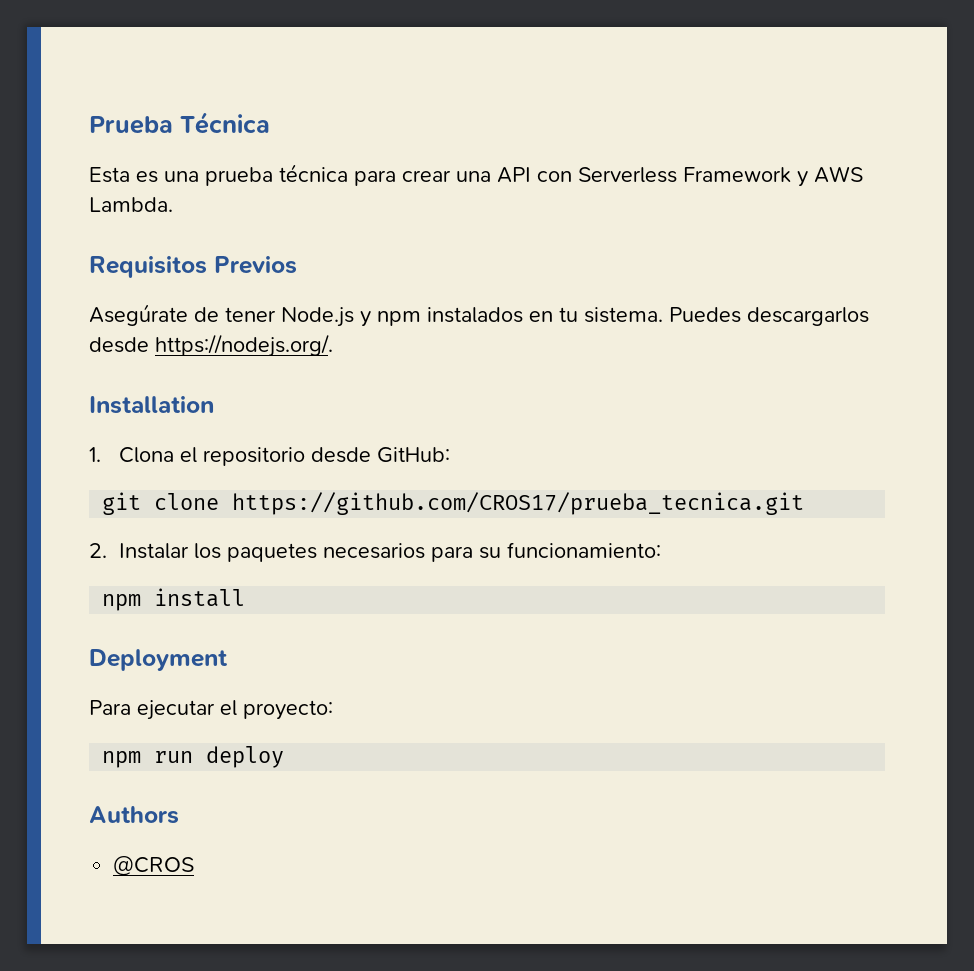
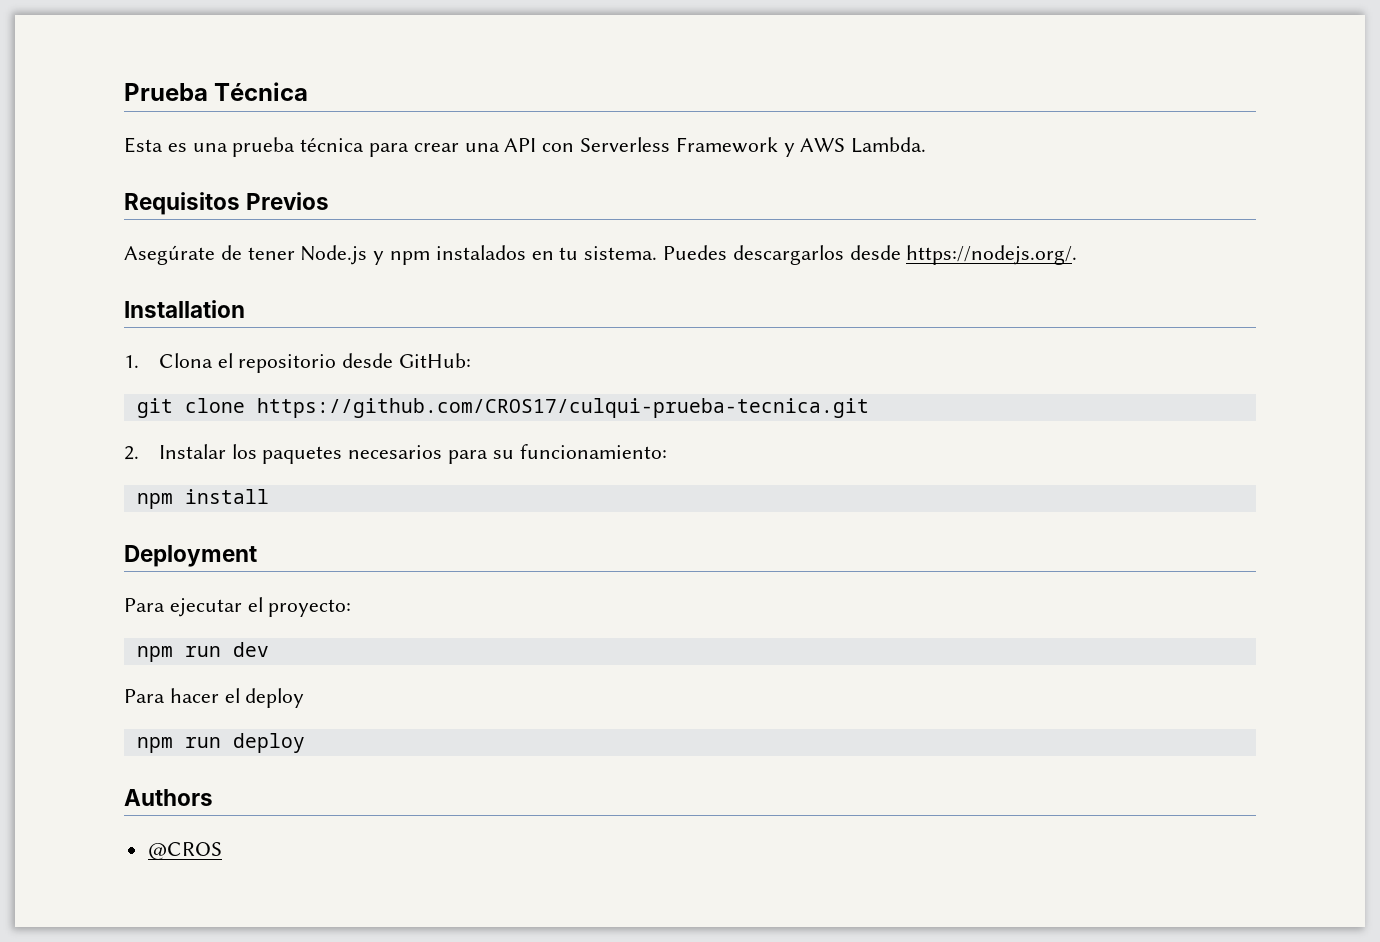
- git clone https://github.com/CROS17/prueba_tecnica.git
+ git clone https://github.com/CROS17/culqui-prueba-tecnica.git
+ npm run dev
+ Para hacer el deploy

